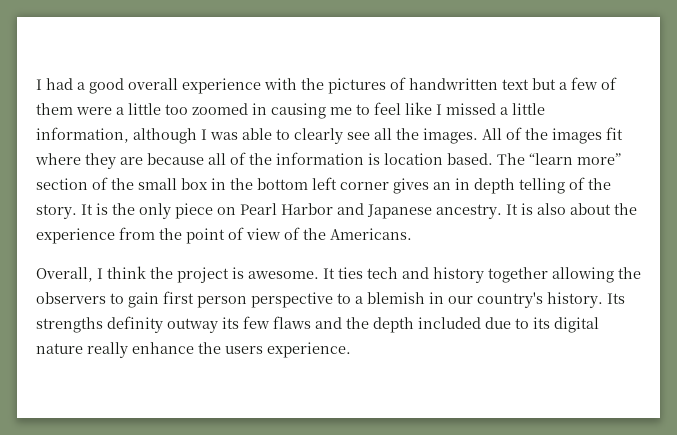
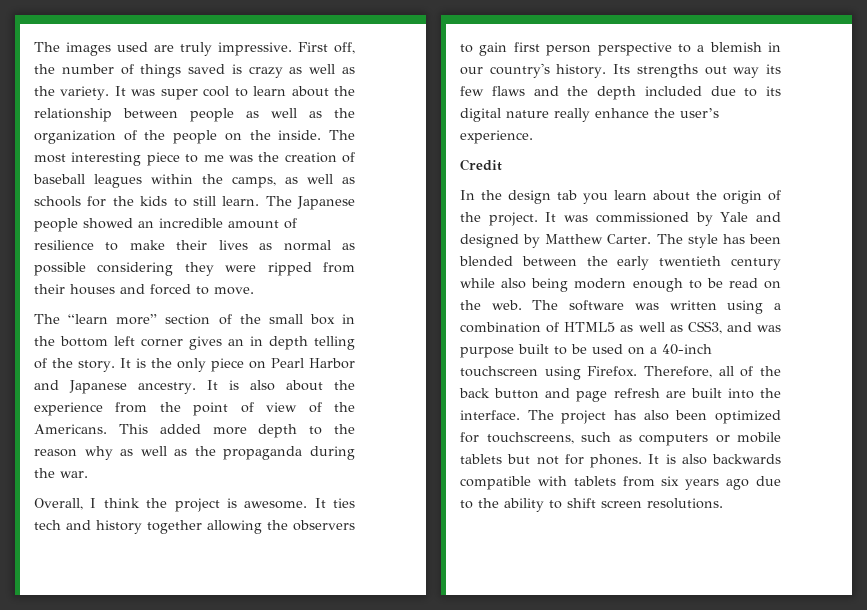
- I had a good overall experience with the pictures of handwritten text but a few of them were a little too zoomed in causing me to feel like I missed a little information, although I was able to clearly see all the images. All of the images fit where they are because all of the information is location based. The “learn more” section of the small box in the bottom left corner gives an in depth telling of the story.
+ The images used are truly impressive. First off, the number of things saved is crazy as well as the variety. It was super cool to learn about the relationship between people as well as the organization of the people on the inside. The most interesting piece to me was the creation of baseball leagues within the camps, as well as schools for the kids to still learn. The Japanese people showed an incredible amount of resilience to make their lives as normal as possible considering they were ripped from their houses and forced to move.
+ The “learn more” section of the small box in the bottom left corner gives an in depth telling of the story.
+ This added more depth to the reason why as well as the propaganda during the war.
- Its strengths definity outway its few flaws and the depth included due to its digital nature really enhance the users experience.
+ Its strengths out way its few flaws and the depth included due to its digital nature really enhance the user’s experience.
+ Credit
+ In the design tab you learn about the origin of the project. It was commissioned by Yale and designed by Matthew Carter. The style has been blended between the early twentieth century while also being modern enough to be read on the web. The software was written using a combination of HTML5 as well as CSS3, and was purpose built to be used on a 40-inch touchscreen using Firefox. Therefore, all of the back button and page refresh are built into the interface. The project has also been optimized for touchscreens, such as computers or mobile tablets but not for phones. It is also backwards compatible with tablets from six years ago due to the ability to shift screen resolutions.

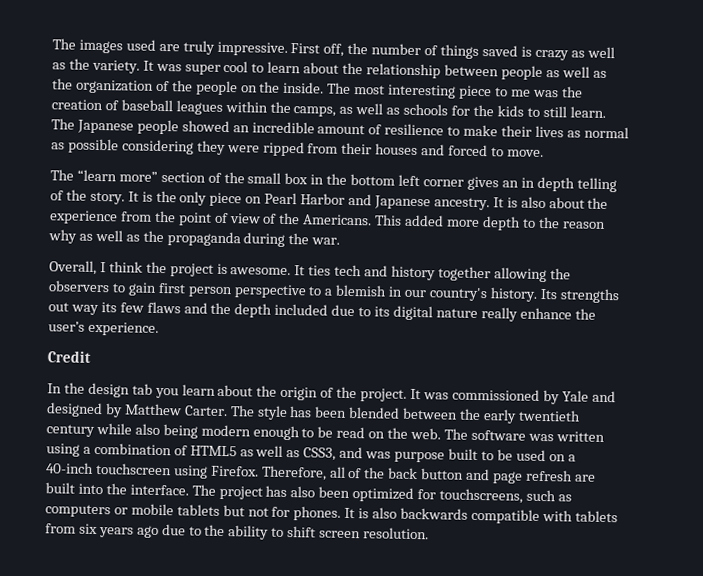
- It is also backwards compatible with tablets from six years ago due to the ability to shift screen resolutions.
+ It is also backwards compatible with tablets from six years ago due to the ability to shift screen resolution.

